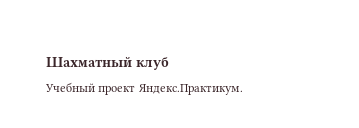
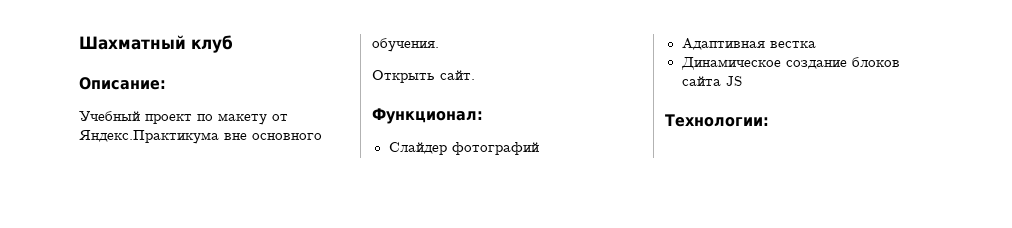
+ Описание:
- Учебный проект Яндекс.Практикум.
+ Учебный проект по макету от Яндекс.Практикума вне основного обучения.
+ Открыть сайт.
+ Функционал:
+ Слайдер фотографий
+ Адаптивная вестка
+ Динамическое создание блоков сайта JS
+ Технологии:

